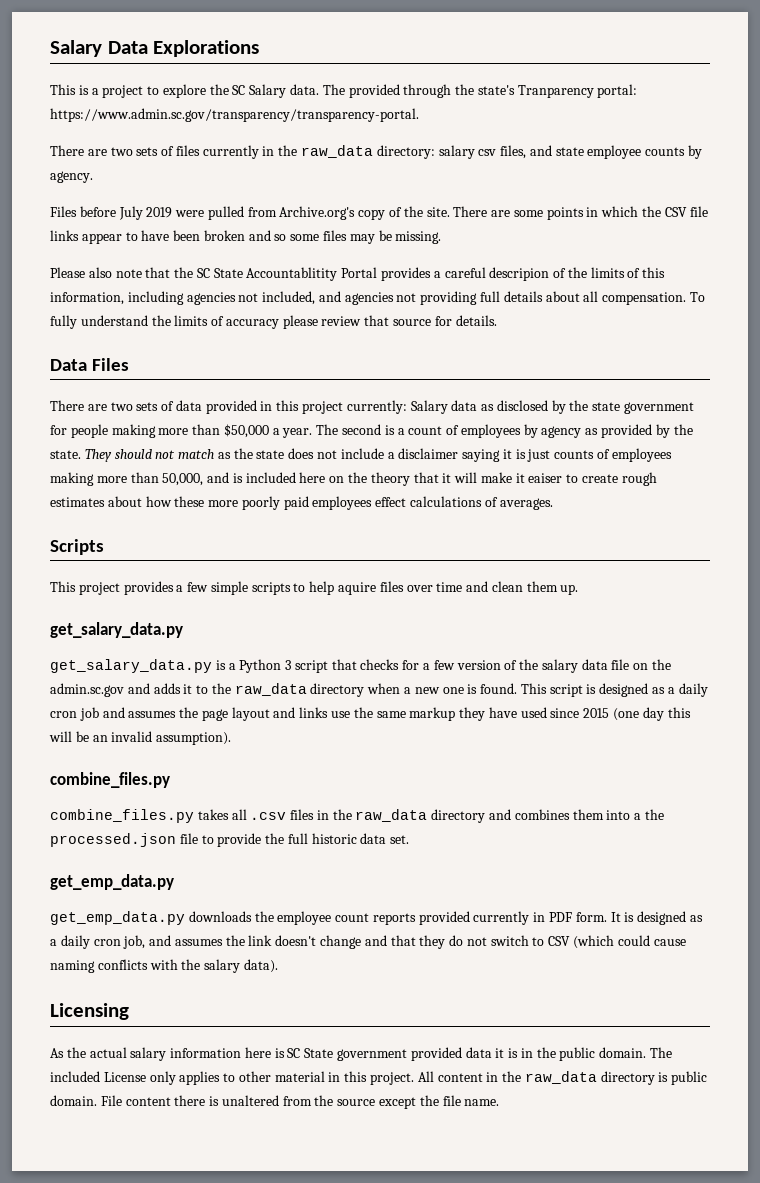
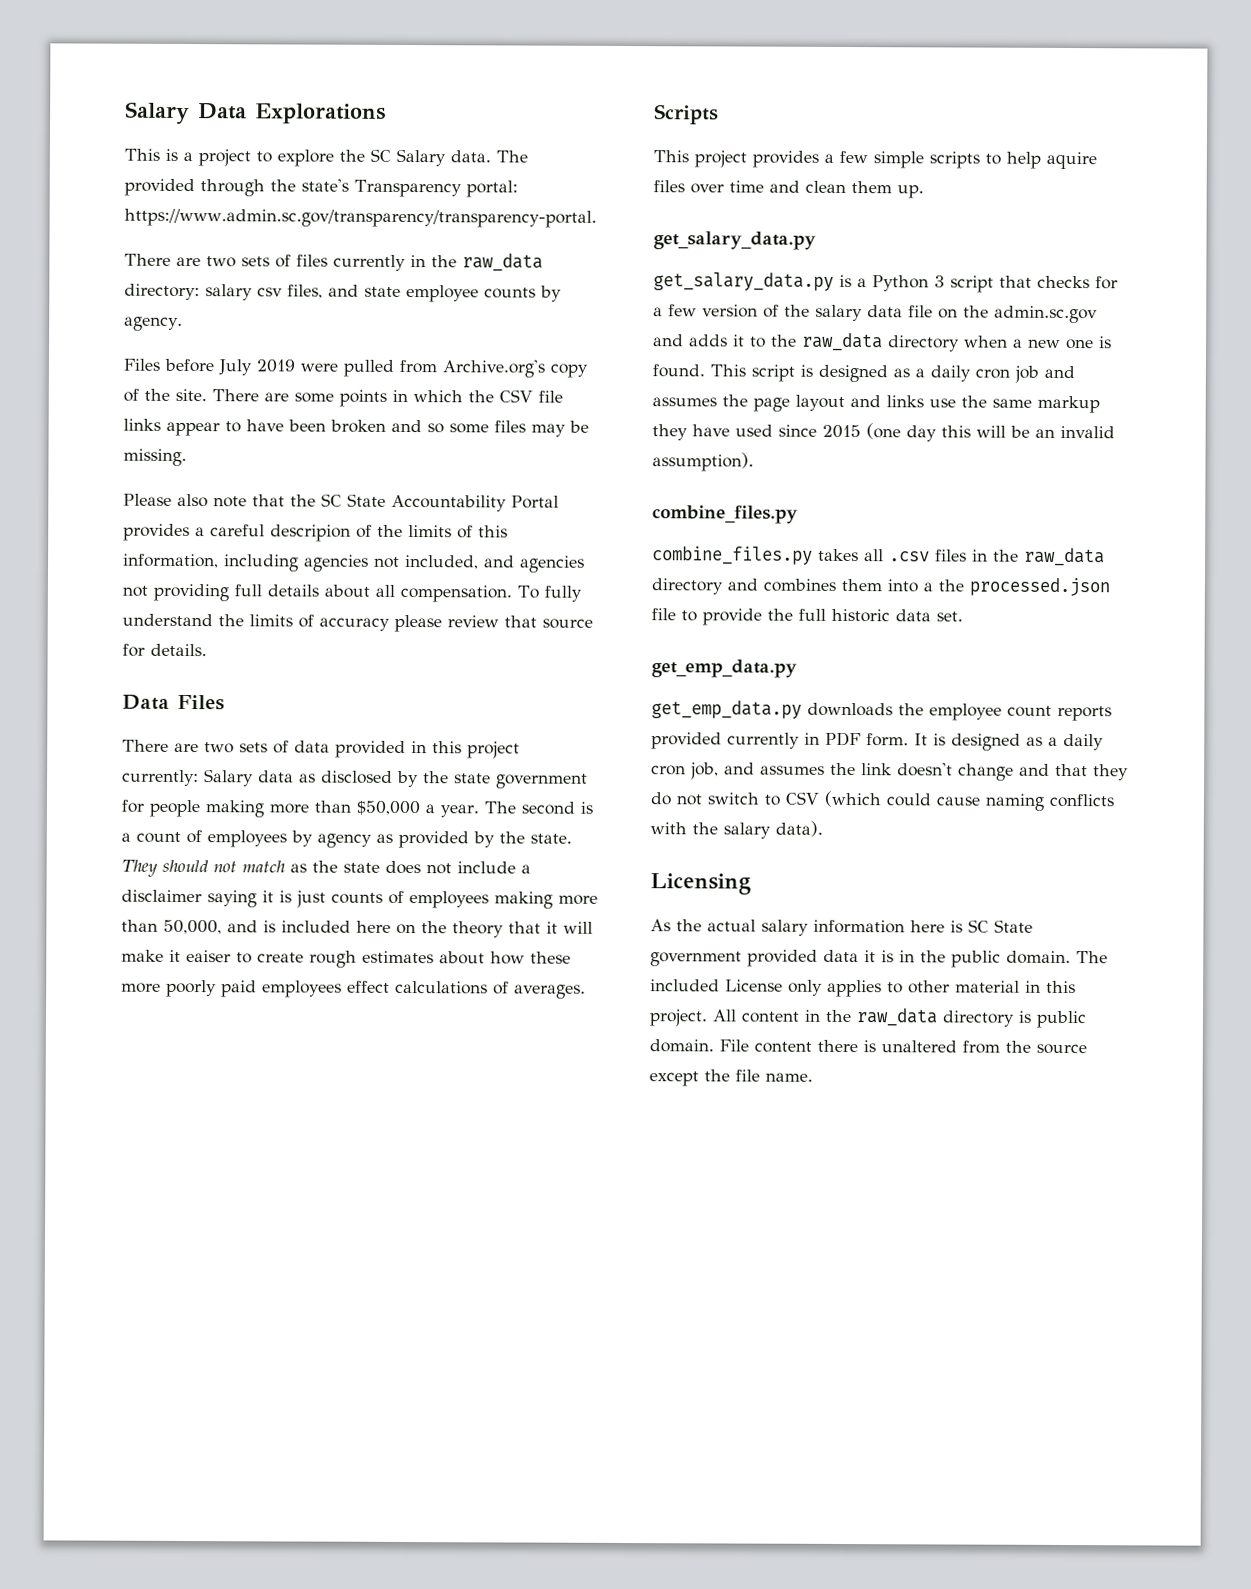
- The provided through the state's Tranparency portal: https://www.admin.sc.gov/transparency/transparency-portal.
+ The provided through the state's Transparency portal: https://www.admin.sc.gov/transparency/transparency-portal.
- Please also note that the SC State Accountablitity Portal provides a careful descripion of the limits of this information, including agencies not included, and agencies not providing full details about all compensation.
+ Please also note that the SC State Accountability Portal provides a careful descripion of the limits of this information, including agencies not included, and agencies not providing full details about all compensation.

